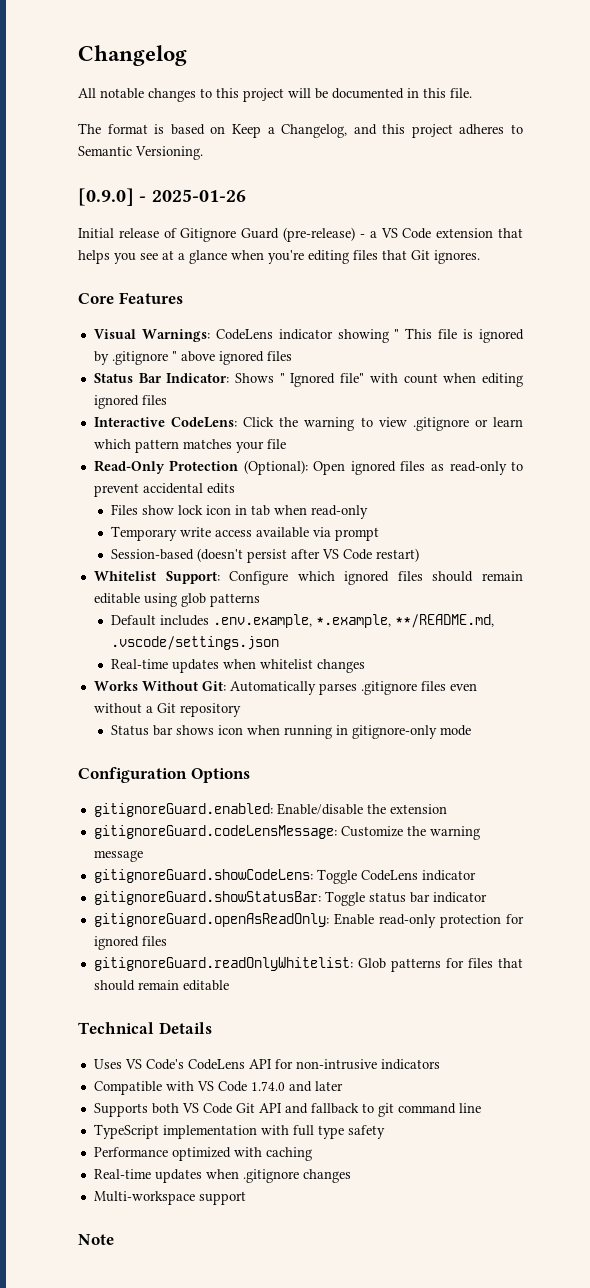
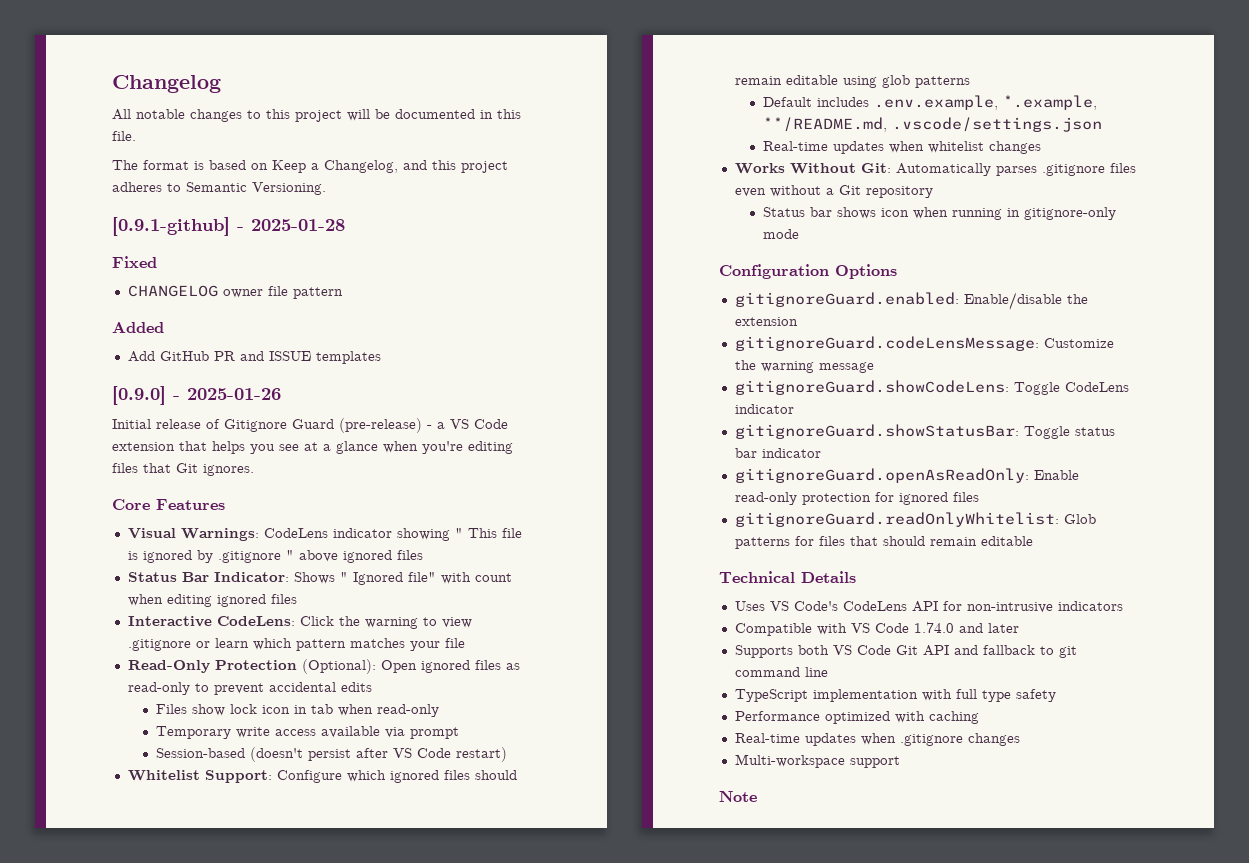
+ [0.9.1-github] - 2025-01-28
+ Fixed
+ CHANGELOG owner file pattern
+ Added
+ Add GitHub PR and ISSUE templates

